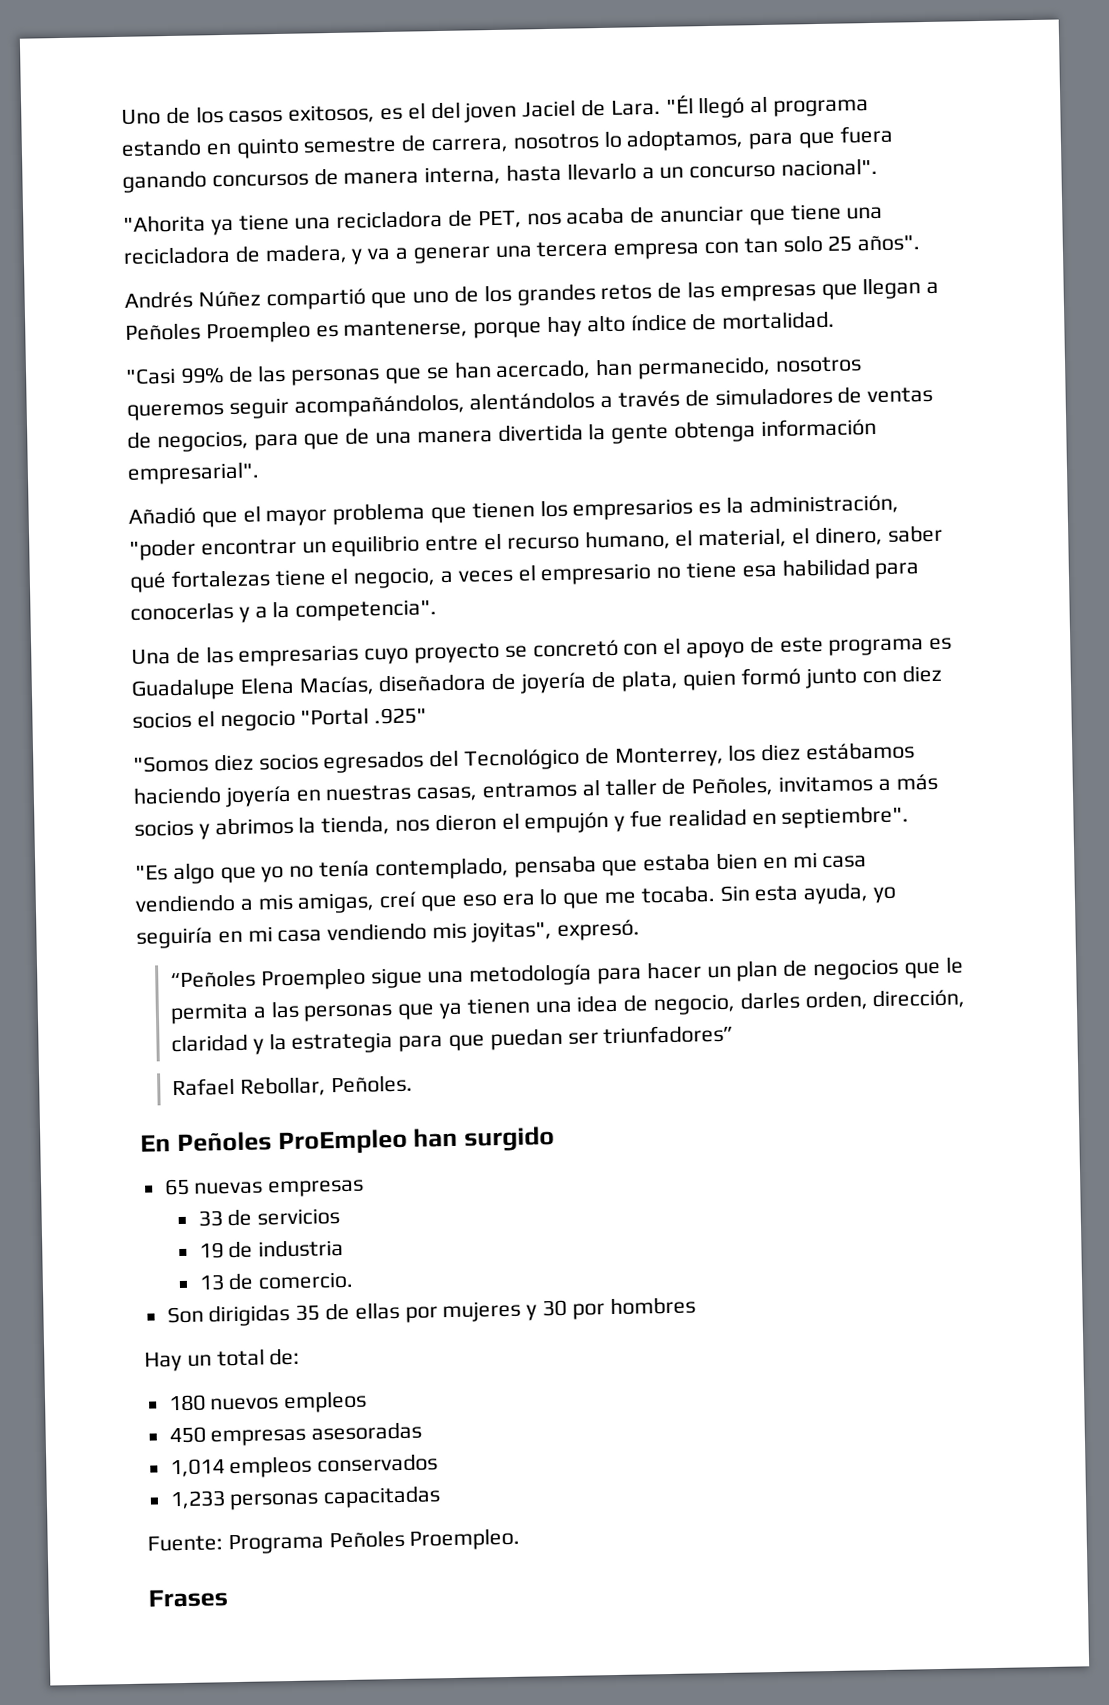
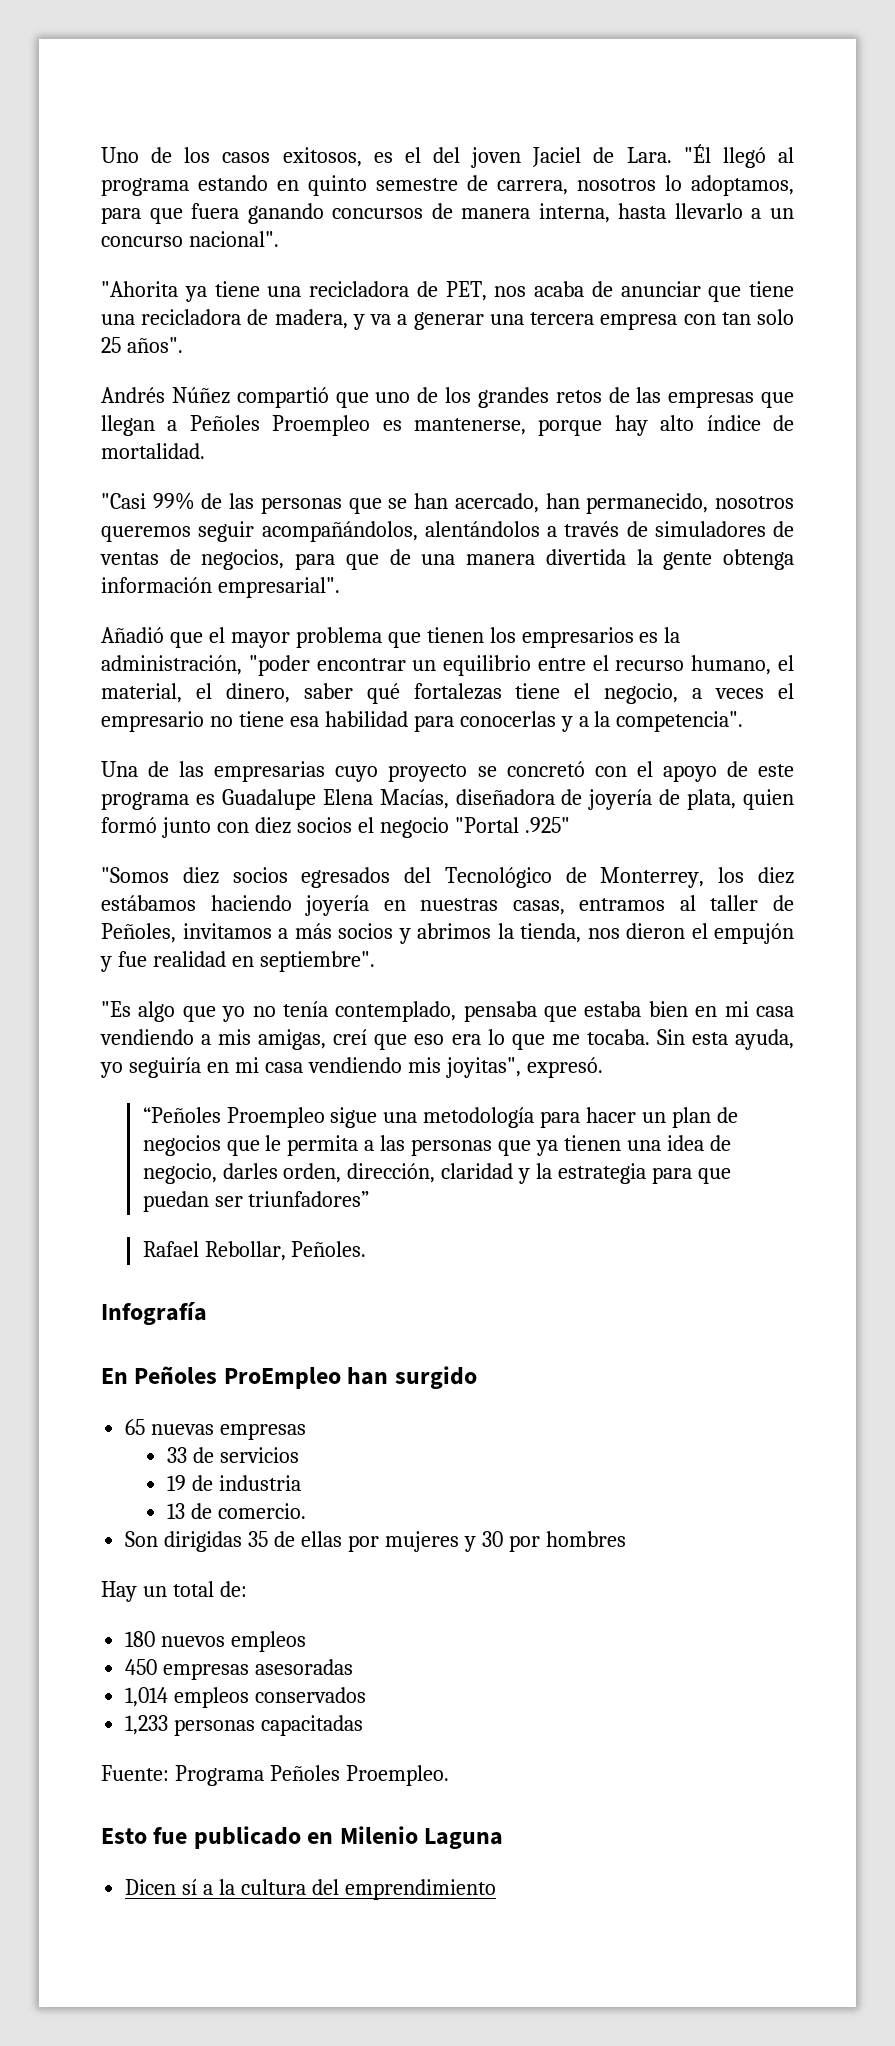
+ Infografía
- Frases
+ Esto fue publicado en Milenio Laguna
+ Dicen sí a la cultura del emprendimiento

